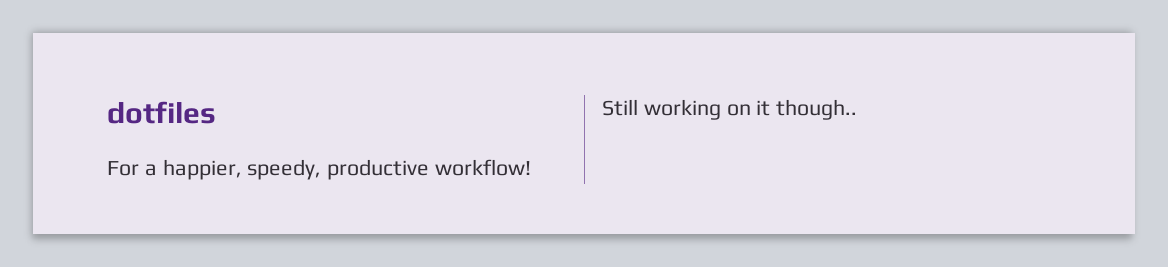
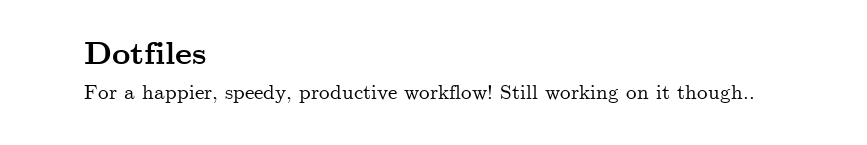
- dotfiles
+ Dotfiles

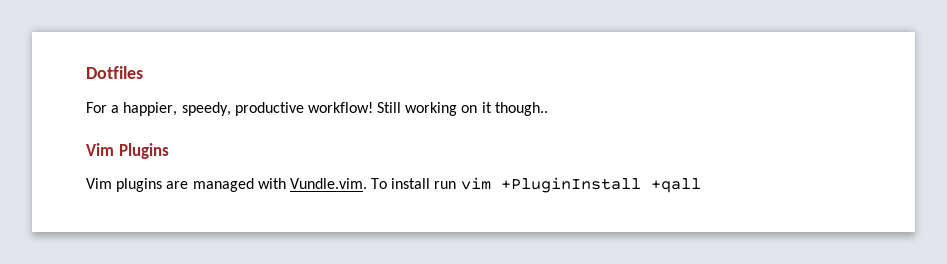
+ Vim Plugins
+ Vim plugins are managed with Vundle.vim. To install run vim +PluginInstall +qall

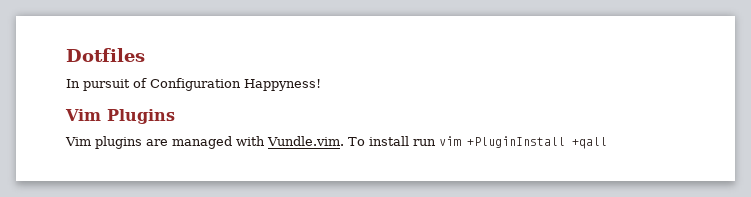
- For a happier, speedy, productive workflow! Still working on it though..
+ In pursuit of Configuration Happyness!

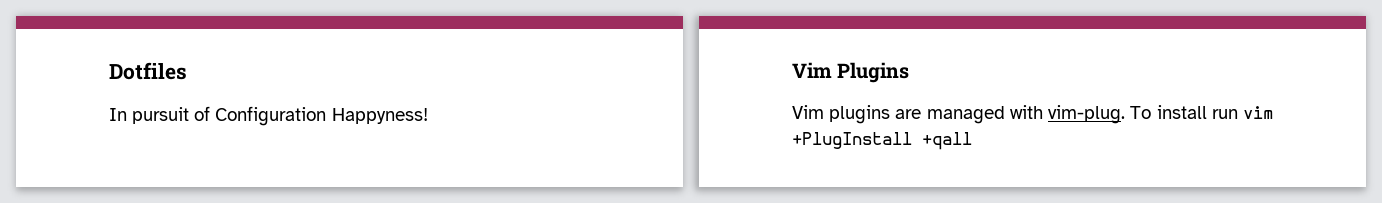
- Vim plugins are managed with Vundle.vim. To install run vim +PluginInstall +qall
+ Vim plugins are managed with vim-plug. To install run vim +PlugInstall +qall

